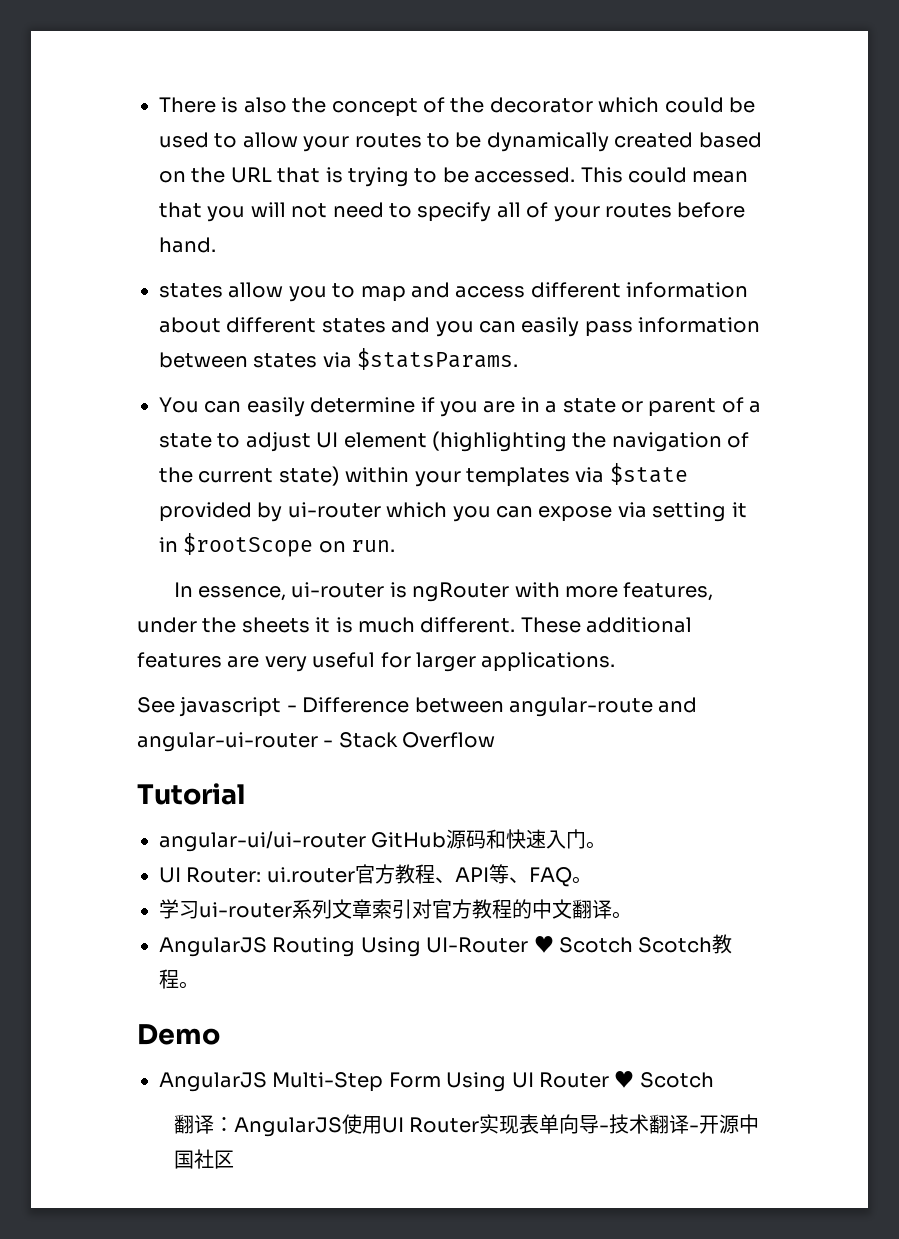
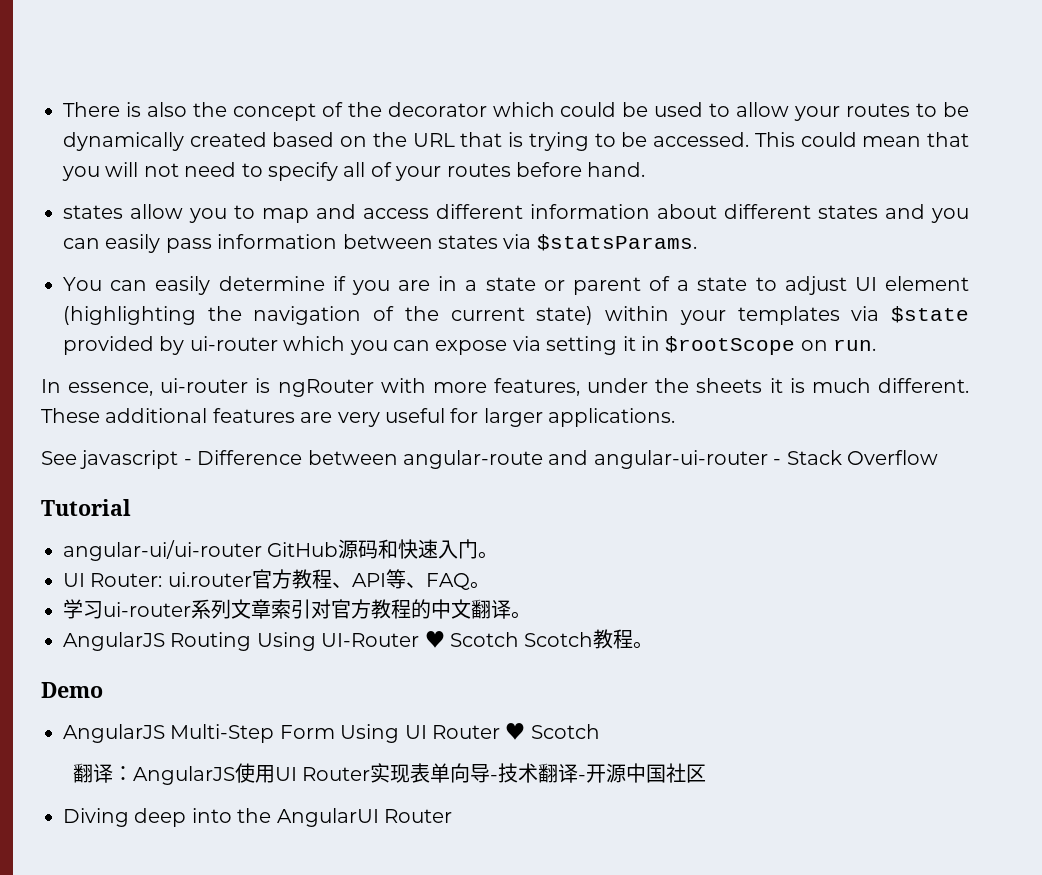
+ Diving deep into the AngularUI Router

